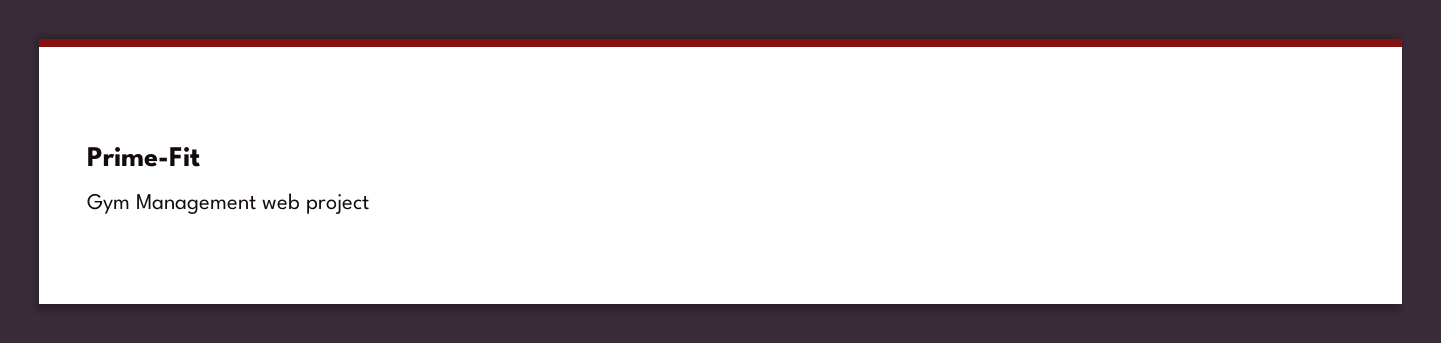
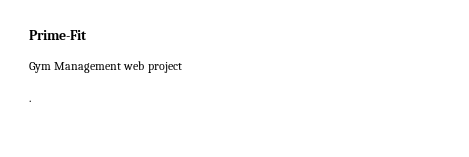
+ .

